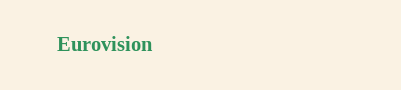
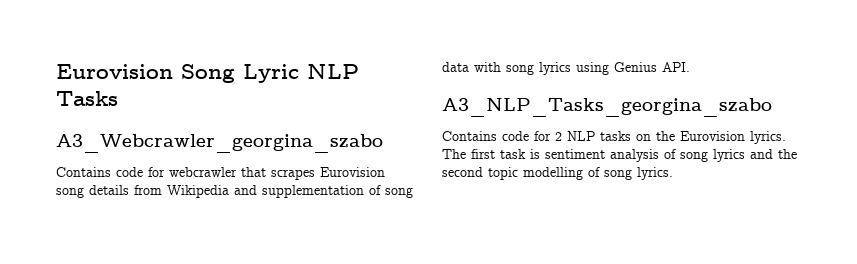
- Eurovision
+ Eurovision Song Lyric NLP Tasks
+ A3_Webcrawler_georgina_szabo
+ Contains code for webcrawler that scrapes Eurovision song details from Wikipedia and supplementation of song data with song lyrics using Genius API.
+ A3_NLP_Tasks_georgina_szabo
+ Contains code for 2 NLP tasks on the Eurovision lyrics. The first task is sentiment analysis of song lyrics and the second topic modelling of song lyrics.

